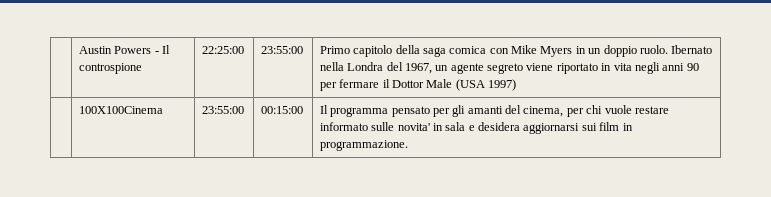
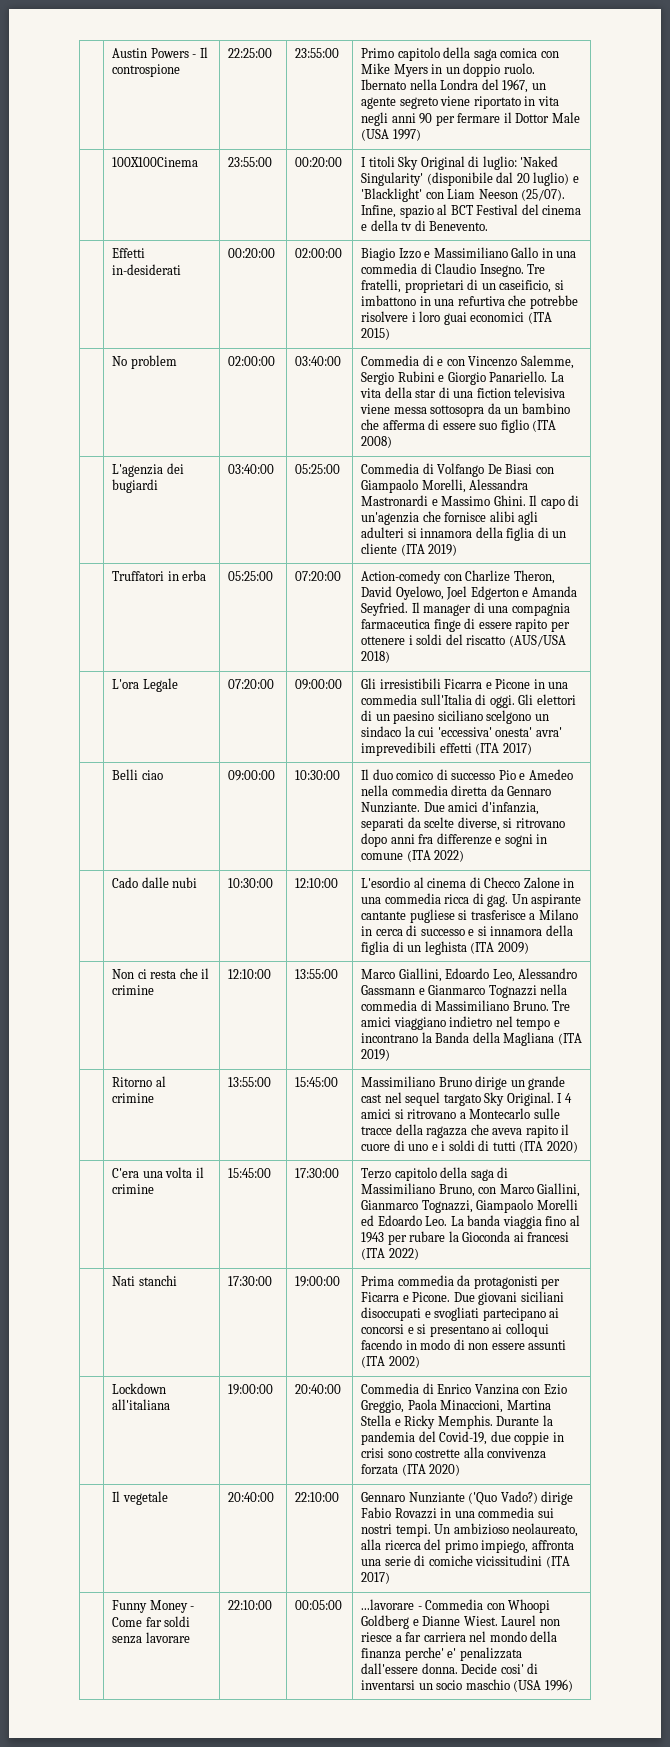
- | 100X100Cinema | 23:55:00 | 00:15:00 | Il programma pensato per gli amanti del cinema, per chi vuole restare informato sulle novita' in sala e desidera aggiornarsi sui film in programmazione.
+ | 100X100Cinema | 23:55:00 | 00:20:00 | I titoli Sky Original di luglio: 'Naked Singularity' (disponibile dal 20 luglio) e 'Blacklight' con Liam Neeson (25/07). Infine, spazio al BCT Festival del cinema e della tv di Benevento.
+ | Effetti in-desiderati | 00:20:00 | 02:00:00 | Biagio Izzo e Massimiliano Gallo in una commedia di Claudio Insegno. Tre fratelli, proprietari di un caseificio, si imbattono in una refurtiva che potrebbe risolvere i loro guai economici (ITA 2015)
+ | No problem | 02:00:00 | 03:40:00 | Commedia di e con Vincenzo Salemme, Sergio Rubini e Giorgio Panariello. La vita della star di una fiction televisiva viene messa sottosopra da un bambino che afferma di essere suo figlio (ITA 2008)
+ | L'agenzia dei bugiardi | 03:40:00 | 05:25:00 | Commedia di Volfango De Biasi con Giampaolo Morelli, Alessandra Mastronardi e Massimo Ghini. Il capo di un'agenzia che fornisce alibi agli adulteri si innamora della figlia di un cliente (ITA 2019)
+ | Truffatori in erba | 05:25:00 | 07:20:00 | Action-comedy con Charlize Theron, David Oyelowo, Joel Edgerton e Amanda Seyfried. Il manager di una compagnia farmaceutica finge di essere rapito per ottenere i soldi del riscatto (AUS/USA 2018)
+ | L'ora Legale | 07:20:00 | 09:00:00 | Gli irresistibili Ficarra e Picone in una commedia sull'Italia di oggi. Gli elettori di un paesino siciliano scelgono un sindaco la cui 'eccessiva' onesta' avra' imprevedibili effetti (ITA 2017)
+ | Belli ciao | 09:00:00 | 10:30:00 | Il duo comico di successo Pio e Amedeo nella commedia diretta da Gennaro Nunziante. Due amici d'infanzia, separati da scelte diverse, si ritrovano dopo anni fra differenze e sogni in comune (ITA 2022)
+ | Cado dalle nubi | 10:30:00 | 12:10:00 | L'esordio al cinema di Checco Zalone in una commedia ricca di gag. Un aspirante cantante pugliese si trasferisce a Milano in cerca di successo e si innamora della figlia di un leghista (ITA 2009)
+ | Non ci resta che il crimine | 12:10:00 | 13:55:00 | Marco Giallini, Edoardo Leo, Alessandro Gassmann e Gianmarco Tognazzi nella commedia di Massimiliano Bruno. Tre amici viaggiano indietro nel tempo e incontrano la Banda della Magliana (ITA 2019)
+ | Ritorno al crimine | 13:55:00 | 15:45:00 | Massimiliano Bruno dirige un grande cast nel sequel targato Sky Original. I 4 amici si ritrovano a Montecarlo sulle tracce della ragazza che aveva rapito il cuore di uno e i soldi di tutti (ITA 2020)
+ | C'era una volta il crimine | 15:45:00 | 17:30:00 | Terzo capitolo della saga di Massimiliano Bruno, con Marco Giallini, Gianmarco Tognazzi, Giampaolo Morelli ed Edoardo Leo. La banda viaggia fino al 1943 per rubare la Gioconda ai francesi (ITA 2022)
+ | Nati stanchi | 17:30:00 | 19:00:00 | Prima commedia da protagonisti per Ficarra e Picone. Due giovani siciliani disoccupati e svogliati partecipano ai concorsi e si presentano ai colloqui facendo in modo di non essere assunti (ITA 2002)
+ | Lockdown all'italiana | 19:00:00 | 20:40:00 | Commedia di Enrico Vanzina con Ezio Greggio, Paola Minaccioni, Martina Stella e Ricky Memphis. Durante la pandemia del Covid-19, due coppie in crisi sono costrette alla convivenza forzata (ITA 2020)
+ | Il vegetale | 20:40:00 | 22:10:00 | Gennaro Nunziante ('Quo Vado?) dirige Fabio Rovazzi in una commedia sui nostri tempi. Un ambizioso neolaureato, alla ricerca del primo impiego, affronta una serie di comiche vicissitudini (ITA 2017)
+ | Funny Money - Come far soldi senza lavorare | 22:10:00 | 00:05:00 | ...lavorare - Commedia con Whoopi Goldberg e Dianne Wiest. Laurel non riesce a far carriera nel mondo della finanza perche' e' penalizzata dall'essere donna. Decide cosi' di inventarsi un socio maschio (USA 1996)

